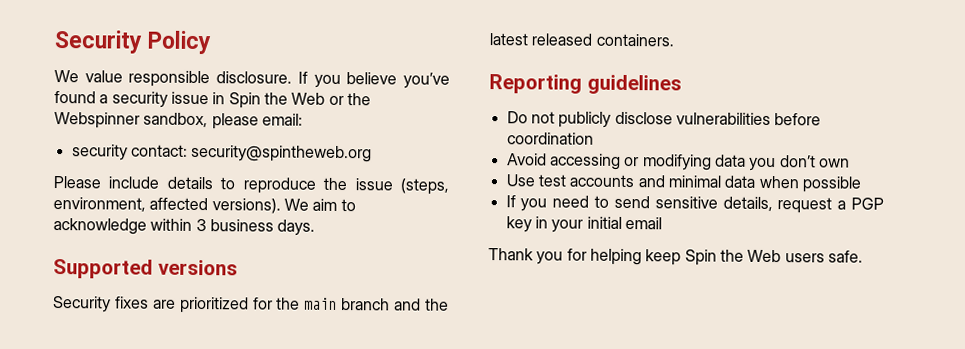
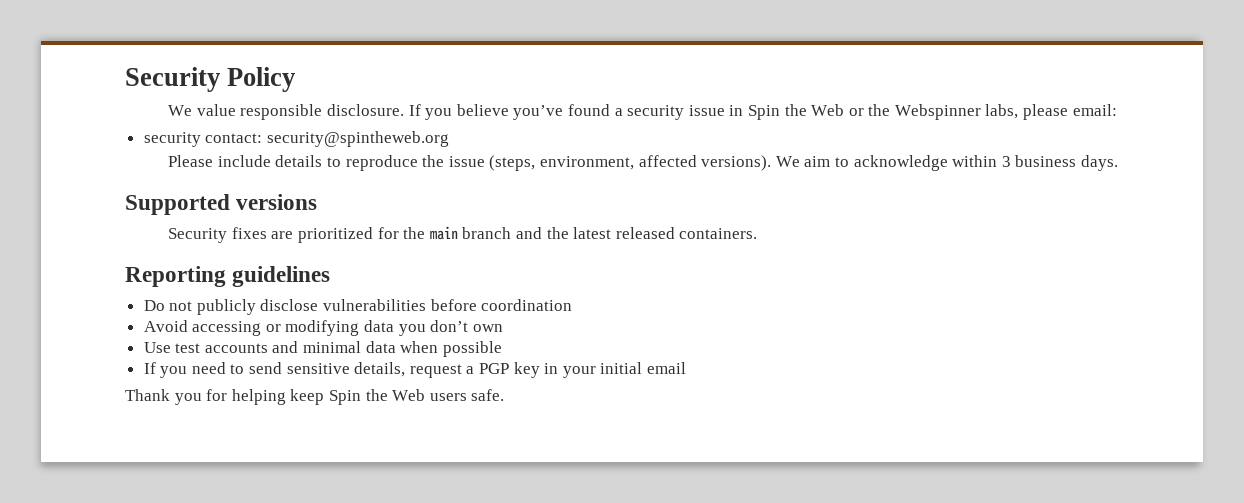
- If you believe you’ve found a security issue in Spin the Web or the Webspinner sandbox, please email:
+ If you believe you’ve found a security issue in Spin the Web or the Webspinner labs, please email:

